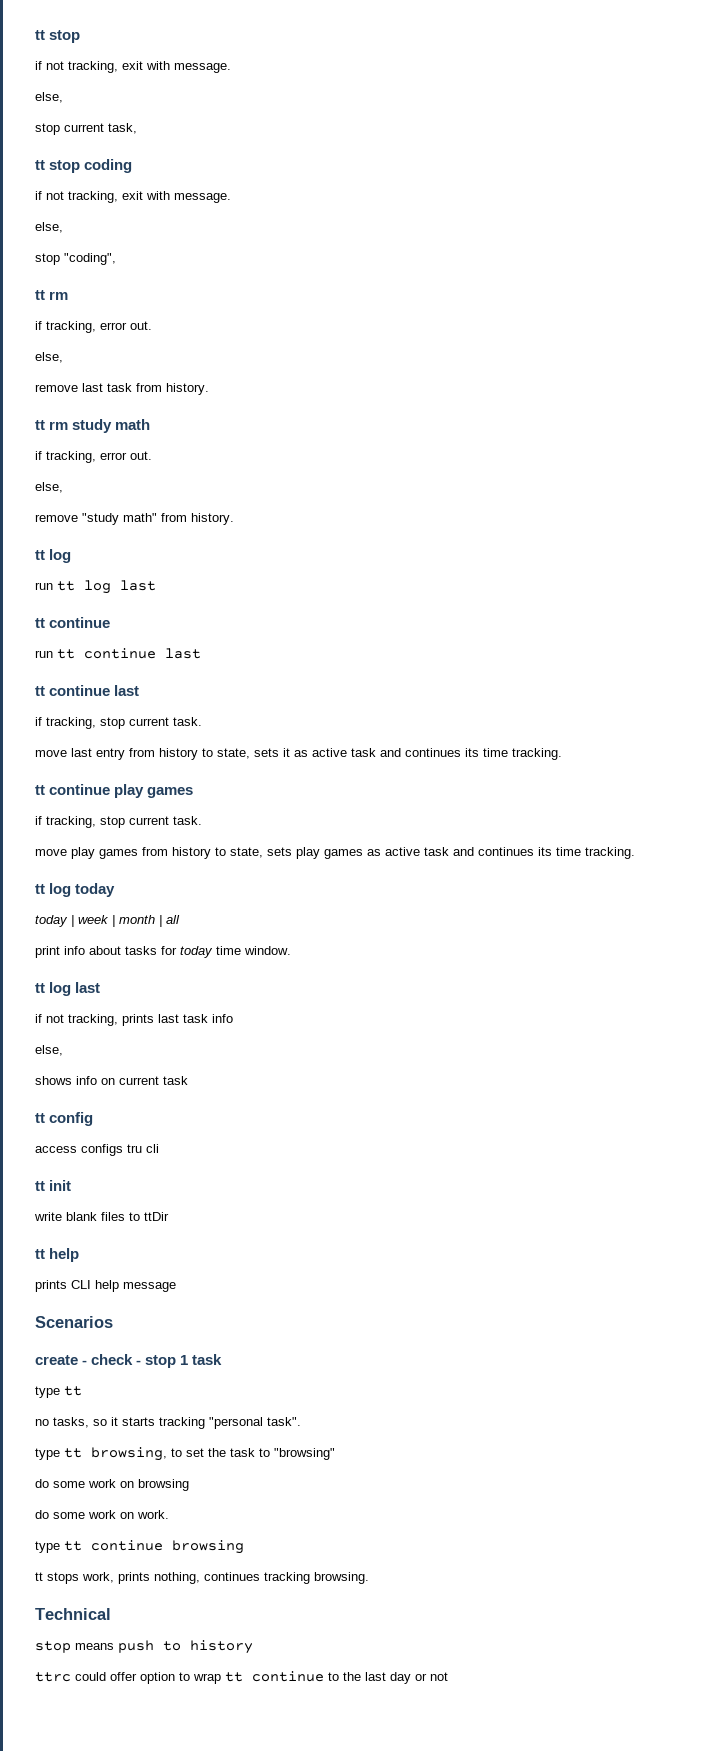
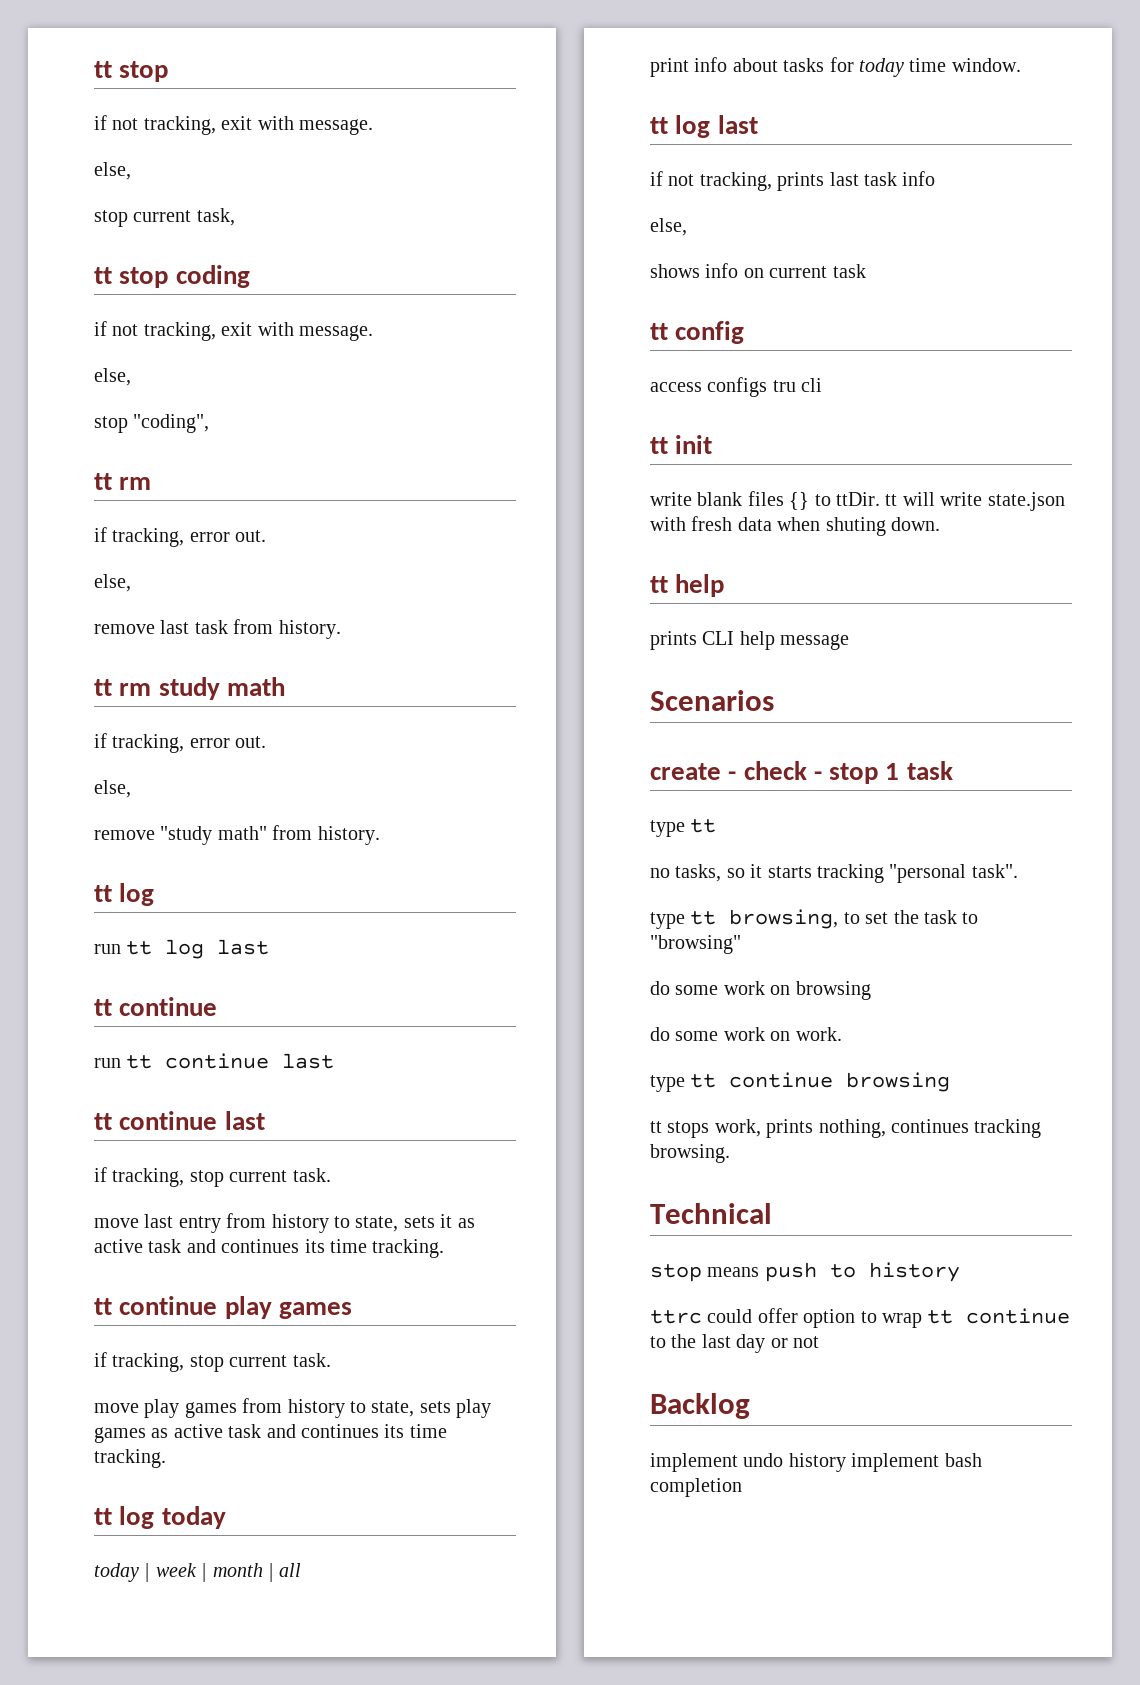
- write blank files to ttDir
+ write blank files {} to ttDir. tt will write state.json with fresh data when shuting down.
+ Backlog
+ implement undo history implement bash completion

